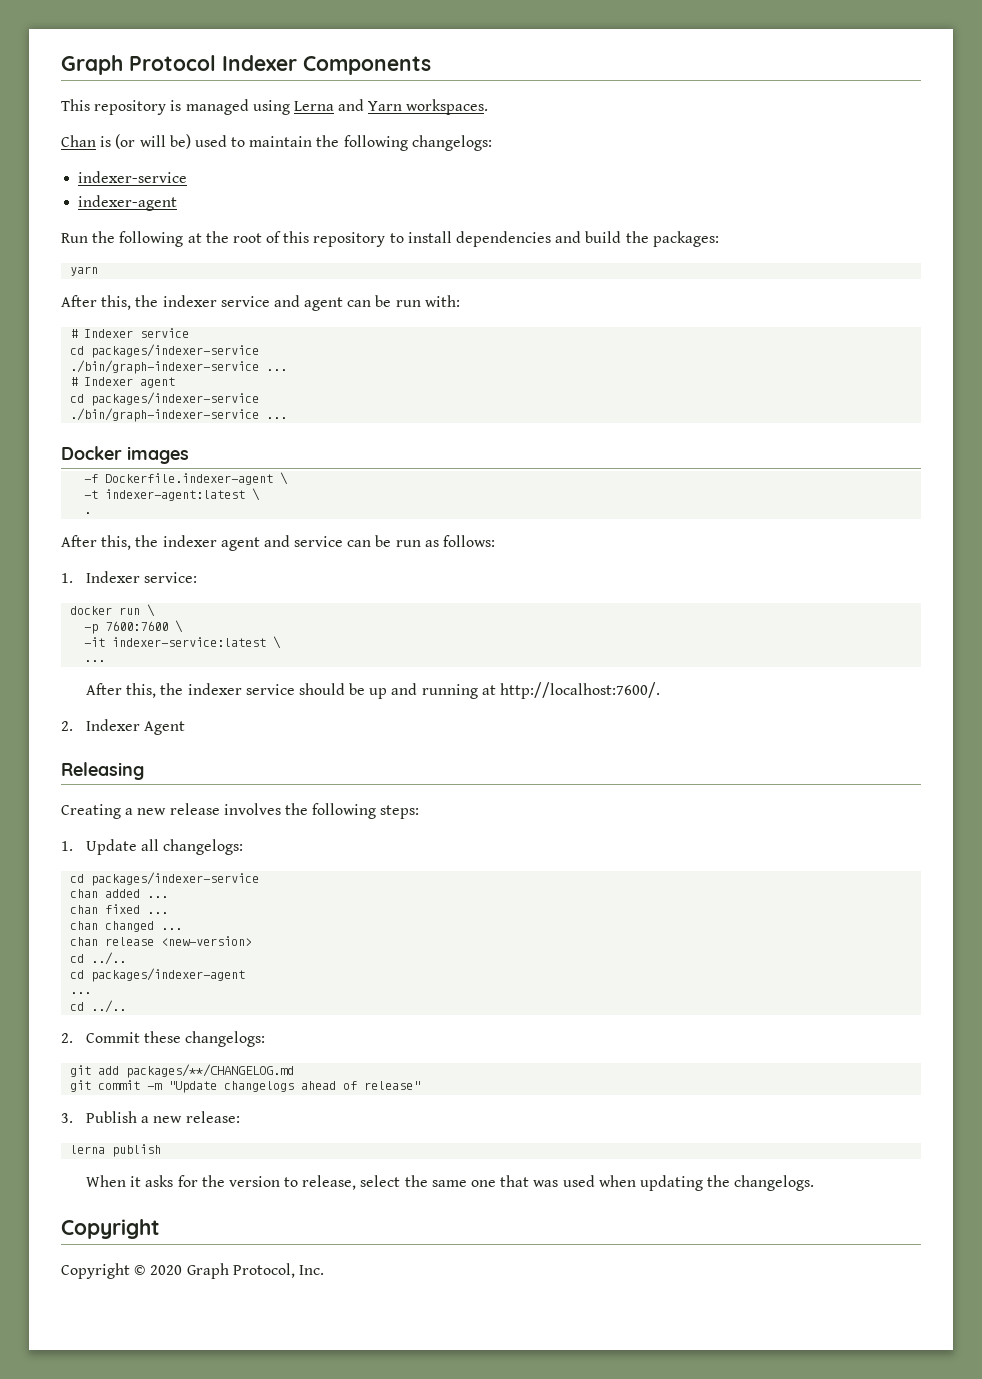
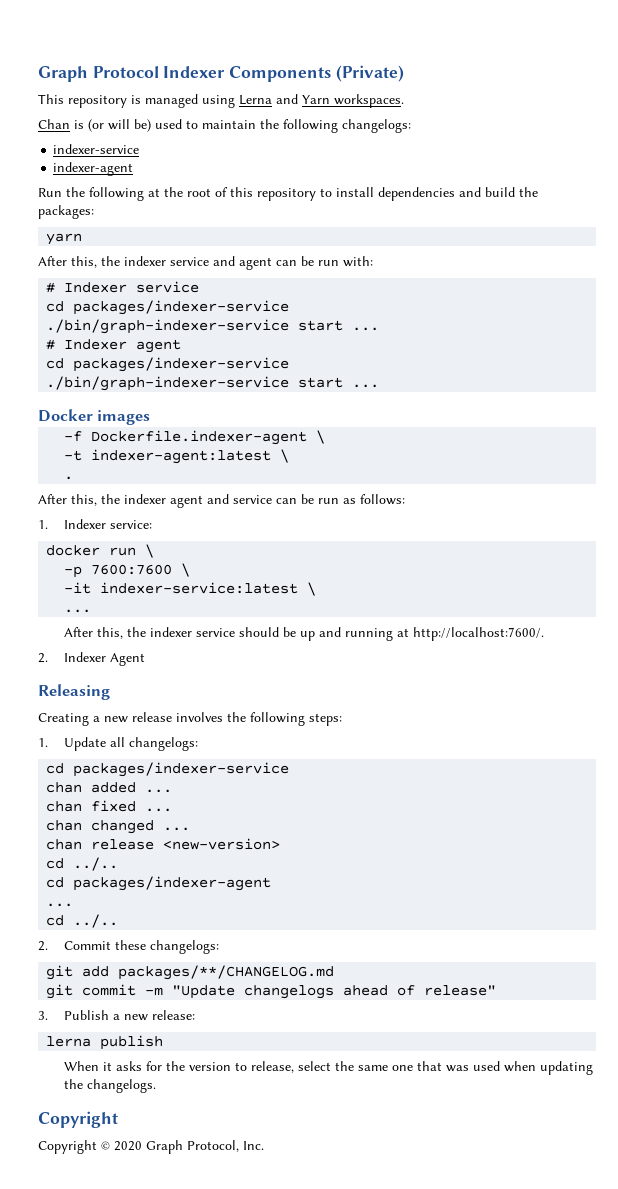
- Graph Protocol Indexer Components
+ Graph Protocol Indexer Components (Private)
  # Indexer service
  cd packages/indexer-service
- ./bin/graph-indexer-service ...
+ ./bin/graph-indexer-service start ...
  # Indexer agent
  cd packages/indexer-service
- ./bin/graph-indexer-service ...
+ ./bin/graph-indexer-service start ...

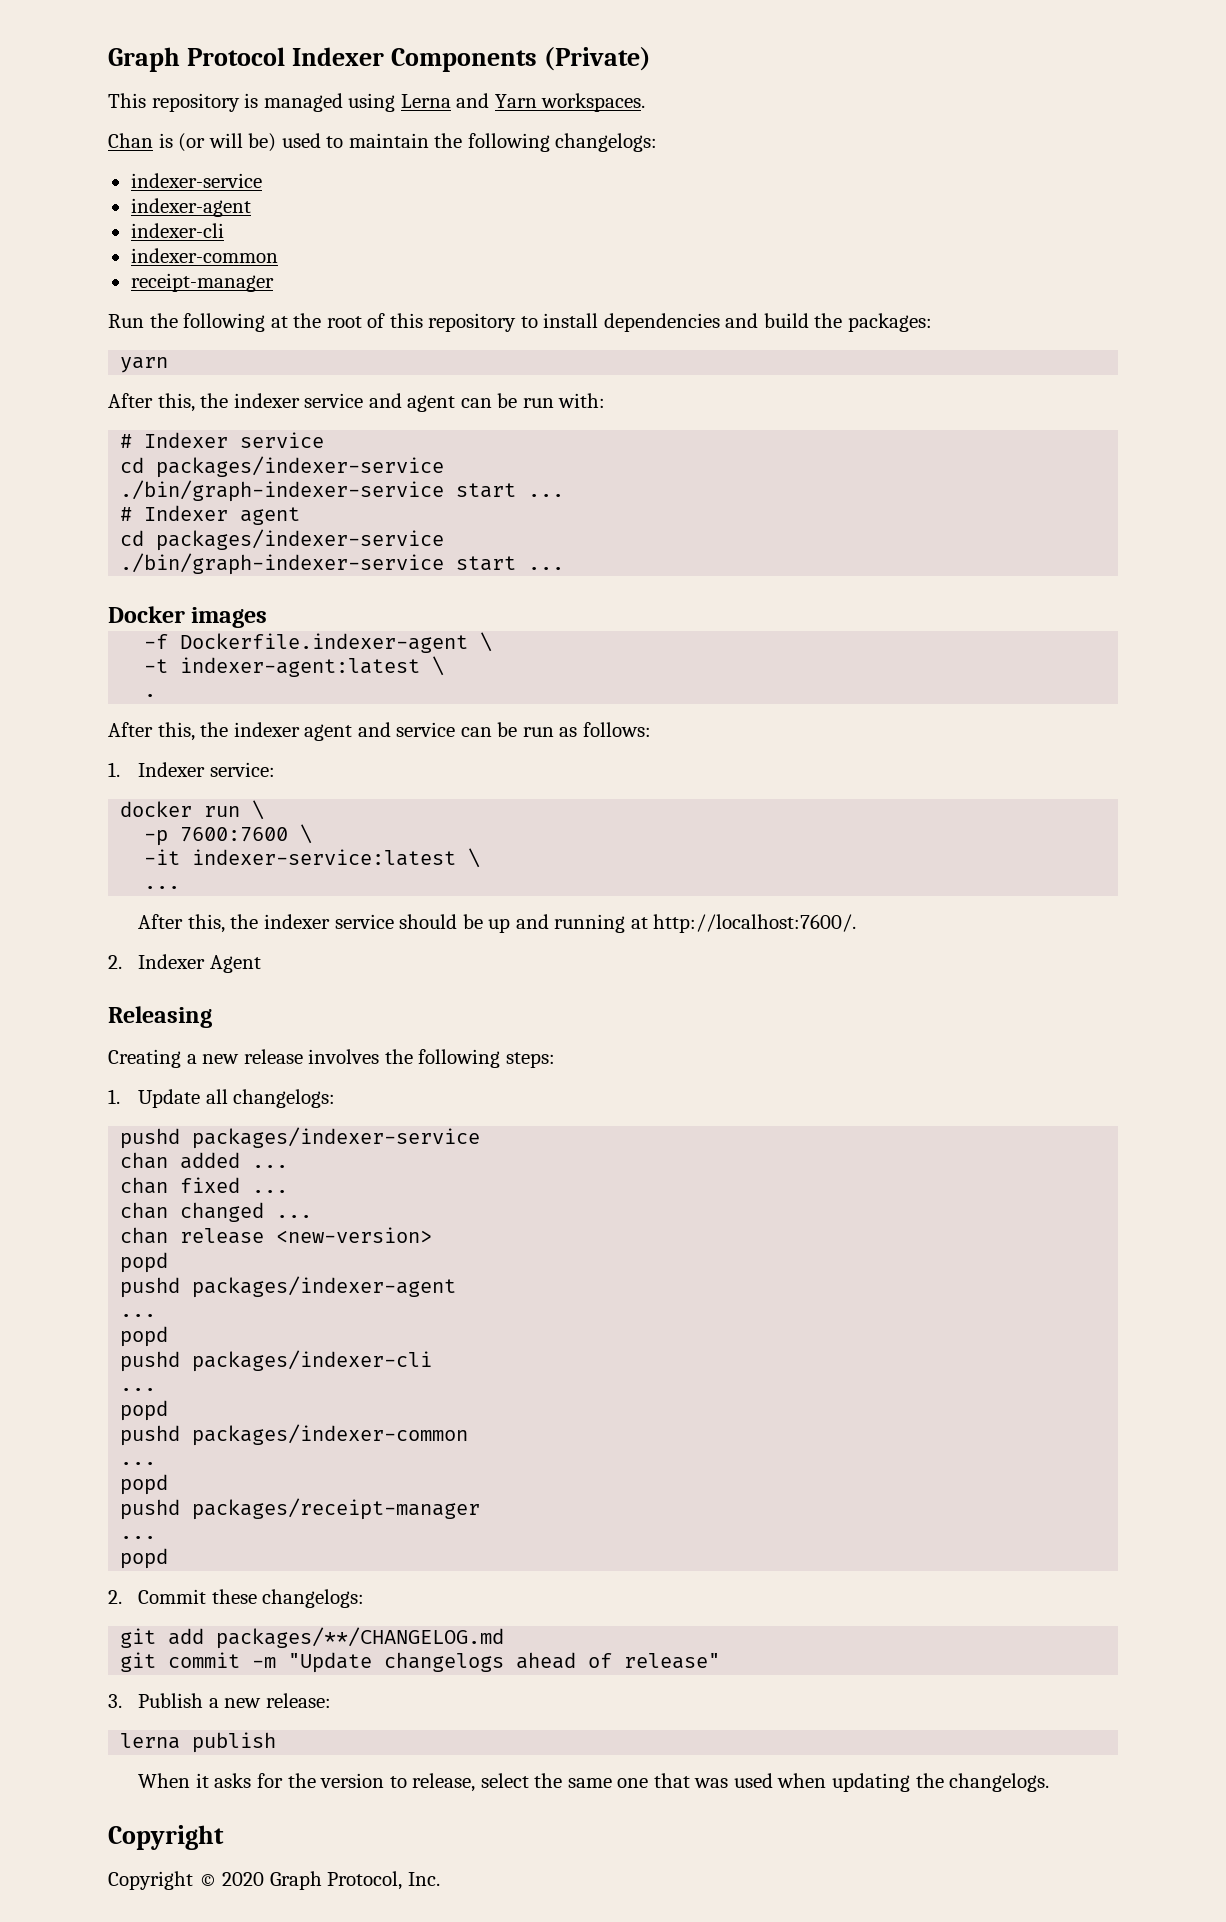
+ indexer-cli
+ indexer-common
+ receipt-manager
  1. Update all changelogs:
- cd packages/indexer-service
+ pushd packages/indexer-service
  chan release <new-version>
- cd ../..
- cd packages/indexer-agent
+ popd
+ pushd packages/indexer-agent
  ...
- cd ../..
+ popd
+ pushd packages/indexer-cli
+ ...
+ popd
+ pushd packages/indexer-common
+ ...
+ popd
+ pushd packages/receipt-manager
+ ...
+ popd

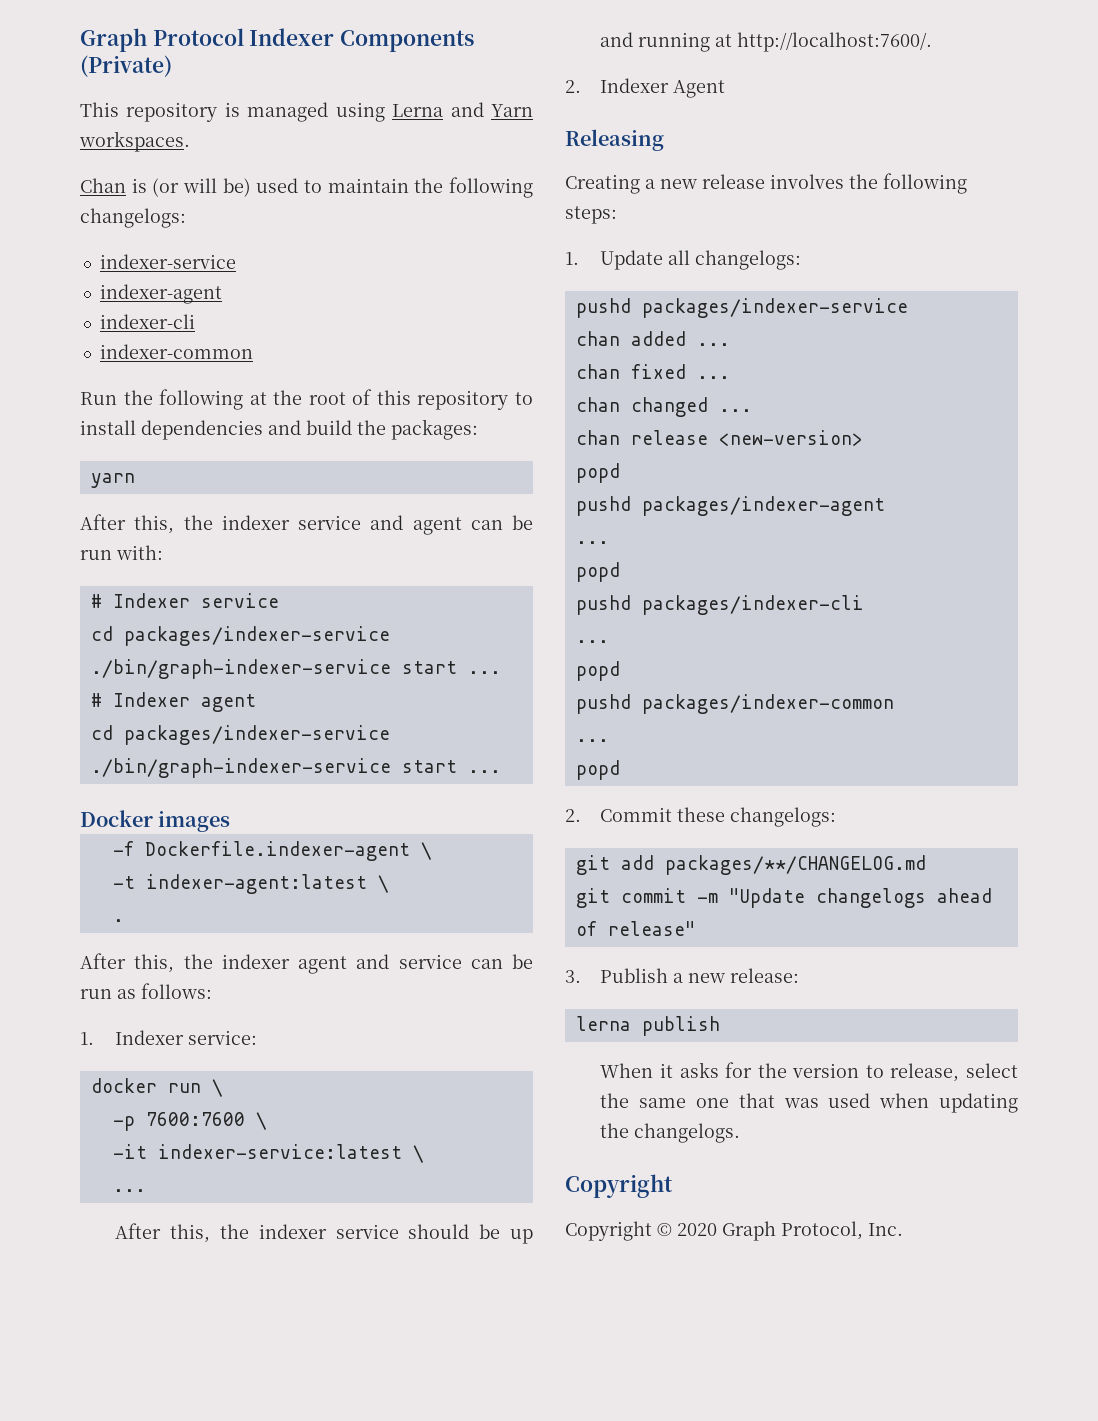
- receipt-manager
- pushd packages/receipt-manager
- ...
- popd

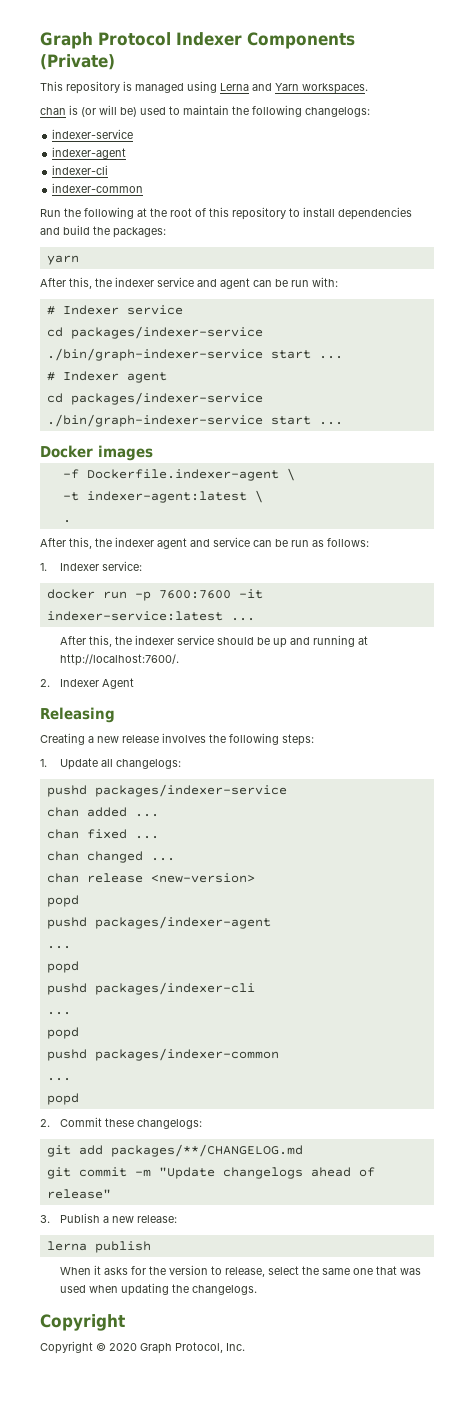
- Chan is (or will be) used to maintain the following changelogs:
+ chan is (or will be) used to maintain the following changelogs:
- docker run \
- -p 7600:7600 \
- -it indexer-service:latest \
- ...
+ docker run -p 7600:7600 -it indexer-service:latest ...

